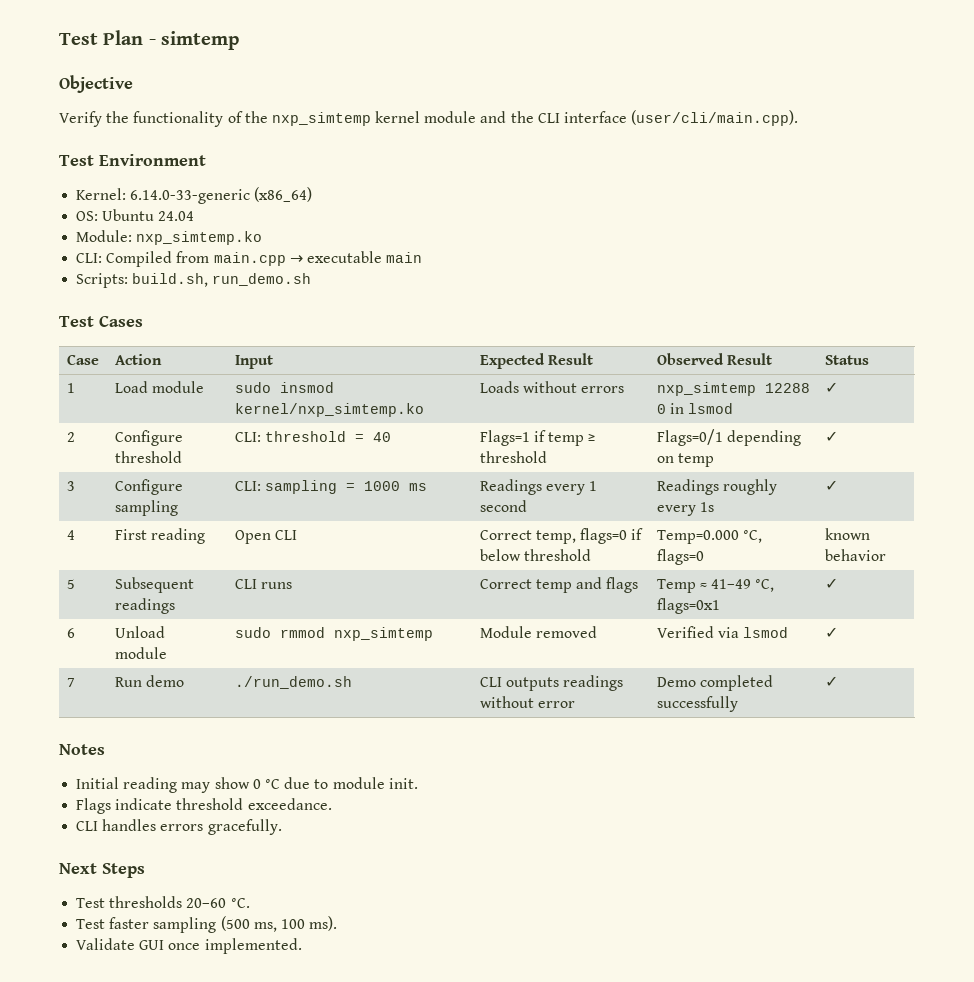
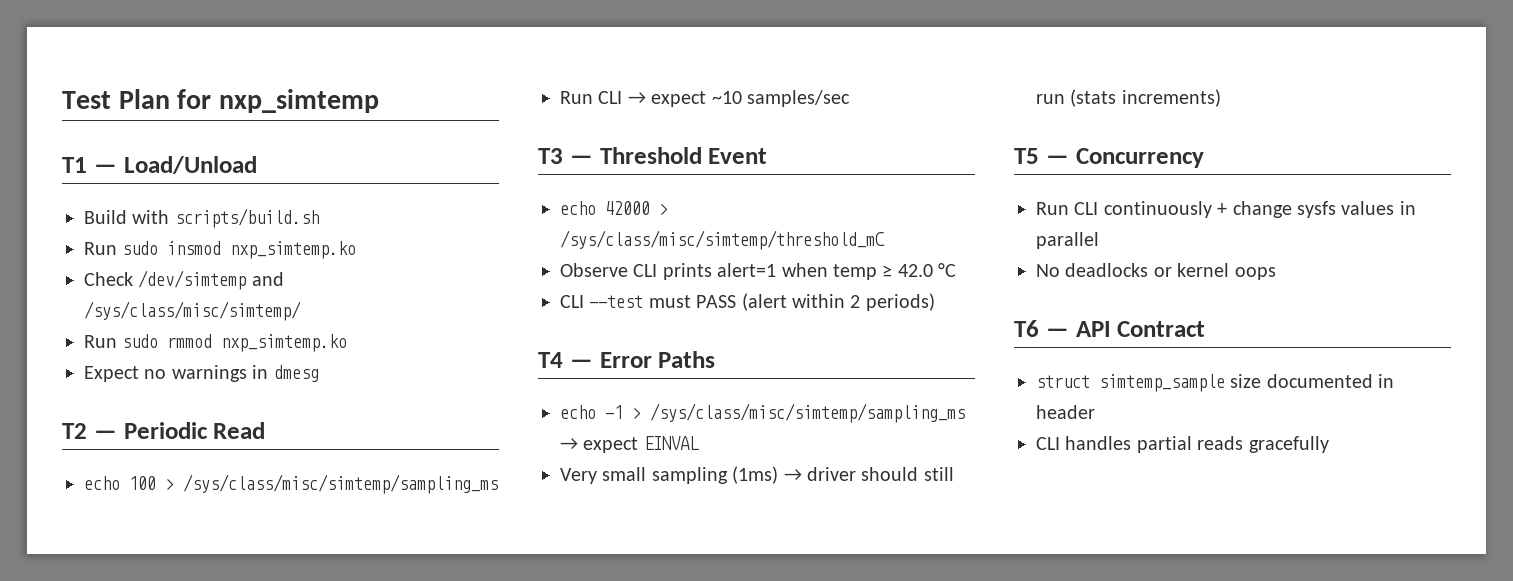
- Test Plan - simtemp
- Objective
- Verify the functionality of the nxp_simtemp kernel module and the CLI interface (user/cli/main.cpp).
- Test Environment
- Kernel: 6.14.0-33-generic (x86_64)
- OS: Ubuntu 24.04
- Module: nxp_simtemp.ko
- CLI: Compiled from main.cpp → executable main
- Scripts: build.sh, run_demo.sh
- Test Cases
- Case | Action | Input | Expected Result | Observed Result | Status
- 1 | Load module | sudo insmod kernel/nxp_simtemp.ko | Loads without errors | nxp_simtemp 12288 0 in lsmod | ✓
- 2 | Configure threshold | CLI: threshold = 40 | Flags=1 if temp ≥ threshold | Flags=0/1 depending on temp | ✓
- 3 | Configure sampling | CLI: sampling = 1000 ms | Readings every 1 second | Readings roughly every 1s | ✓
- 4 | First reading | Open CLI | Correct temp, flags=0 if below threshold | Temp=0.000 °C, flags=0 | known behavior
- 5 | Subsequent readings | CLI runs | Correct temp and flags | Temp ≈ 41–49 °C, flags=0x1 | ✓
- 6 | Unload module | sudo rmmod nxp_simtemp | Module removed | Verified via lsmod | ✓
- 7 | Run demo | ./run_demo.sh | CLI outputs readings without error | Demo completed successfully | ✓
- Notes
- Initial reading may show 0 °C due to module init.
- Flags indicate threshold exceedance.
- CLI handles errors gracefully.
- Next Steps
- Test thresholds 20–60 °C.
- Test faster sampling (500 ms, 100 ms).
- Validate GUI once implemented.
+ Test Plan for nxp_simtemp
+ T1 — Load/Unload
+ Build with scripts/build.sh
+ Run sudo insmod nxp_simtemp.ko
+ Check /dev/simtemp and /sys/class/misc/simtemp/
+ Run sudo rmmod nxp_simtemp.ko
+ Expect no warnings in dmesg
+ T2 — Periodic Read
+ echo 100 > /sys/class/misc/simtemp/sampling_ms
+ Run CLI → expect ~10 samples/sec
+ T3 — Threshold Event
+ echo 42000 > /sys/class/misc/simtemp/threshold_mC
+ Observe CLI prints alert=1 when temp ≥ 42.0 °C
+ CLI --test must PASS (alert within 2 periods)
+ T4 — Error Paths
+ echo -1 > /sys/class/misc/simtemp/sampling_ms → expect EINVAL
+ Very small sampling (1ms) → driver should still run (stats increments)
+ T5 — Concurrency
+ Run CLI continuously + change sysfs values in parallel
+ No deadlocks or kernel oops
+ T6 — API Contract
+ struct simtemp_sample size documented in header
+ CLI handles partial reads gracefully

